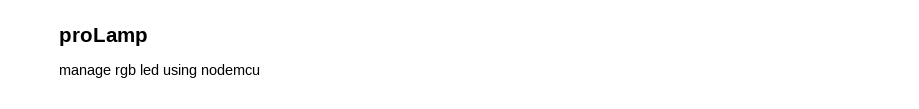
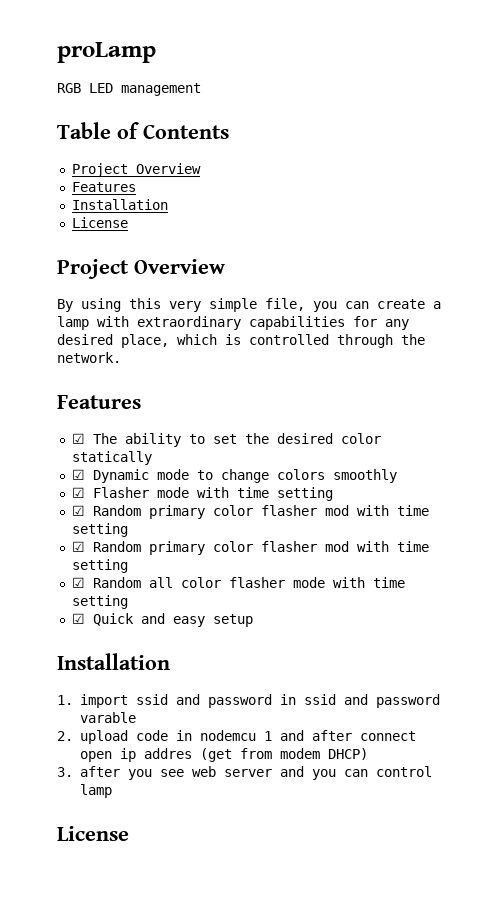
- manage rgb led using nodemcu
+ RGB LED management
+ Table of Contents
+ Project Overview
+ Features
+ Installation
+ License
+ Project Overview
+ By using this very simple file, you can create a lamp with extraordinary capabilities for any desired place, which is controlled through the network.
+ Features
+ ☑ The ability to set the desired color statically
+ ☑ Dynamic mode to change colors smoothly
+ ☑ Flasher mode with time setting
+ ☑ Random primary color flasher mod with time setting
+ ☑ Random primary color flasher mod with time setting
+ ☑ Random all color flasher mode with time setting
+ ☑ Quick and easy setup
+ Installation
+ 1. import ssid and password in ssid and password varable
+ 2. upload code in nodemcu 1 and after connect open ip addres (get from modem DHCP)
+ 3. after you see web server and you can control lamp
+ License

